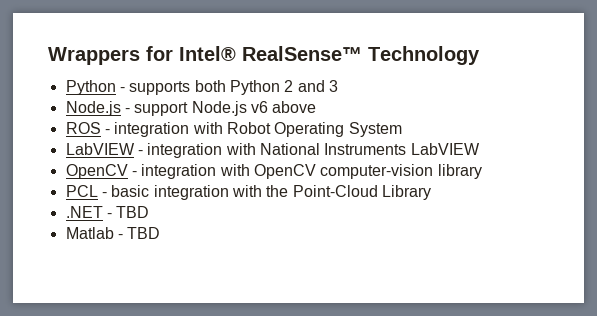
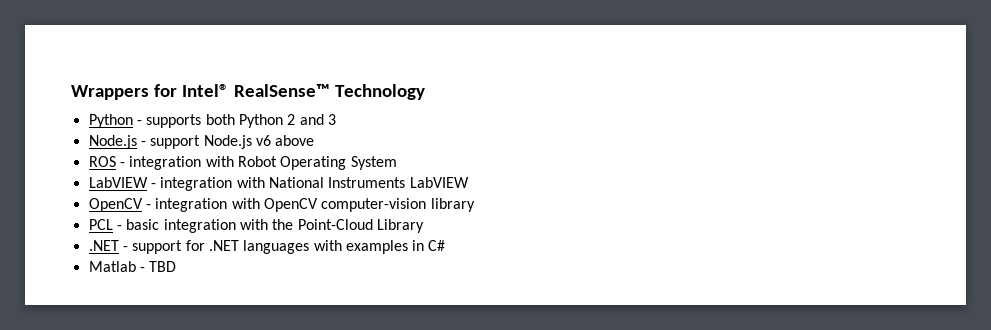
- .NET - TBD
+ .NET - support for .NET languages with examples in C#

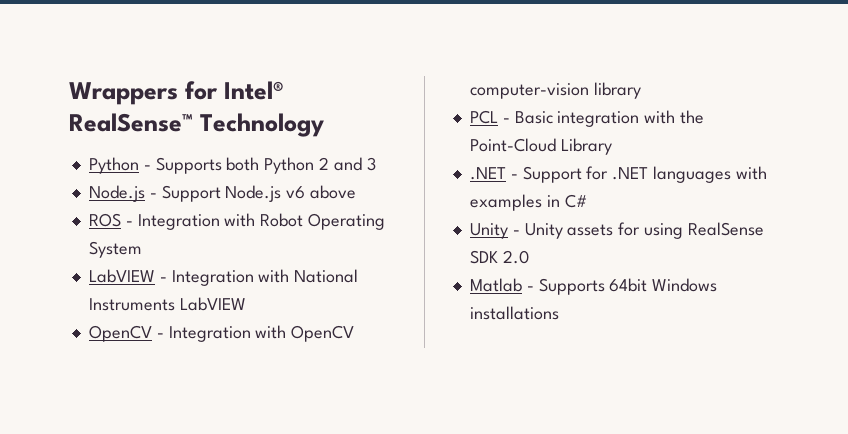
- Python - supports both Python 2 and 3
+ Python - Supports both Python 2 and 3
- Node.js - support Node.js v6 above
+ Node.js - Support Node.js v6 above
- ROS - integration with Robot Operating System
+ ROS - Integration with Robot Operating System
- LabVIEW - integration with National Instruments LabVIEW
+ LabVIEW - Integration with National Instruments LabVIEW
- OpenCV - integration with OpenCV computer-vision library
+ OpenCV - Integration with OpenCV computer-vision library
- PCL - basic integration with the Point-Cloud Library
+ PCL - Basic integration with the Point-Cloud Library
- .NET - support for .NET languages with examples in C#
+ .NET - Support for .NET languages with examples in C#
- Matlab - TBD
+ Unity - Unity assets for using RealSense SDK 2.0
+ Matlab - Supports 64bit Windows installations

